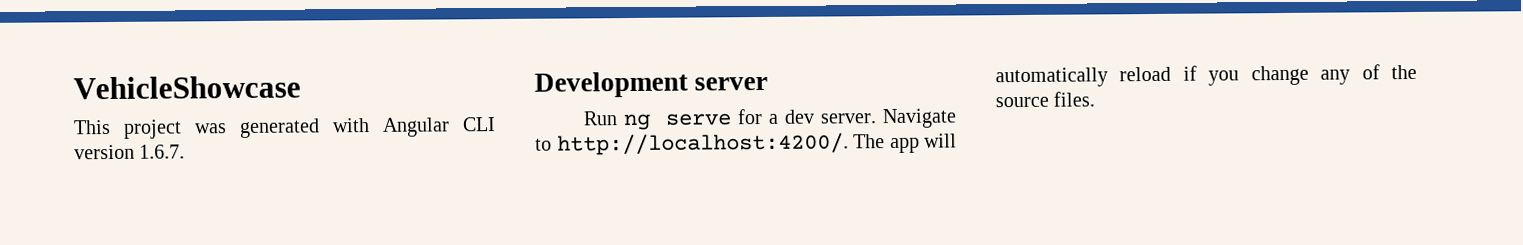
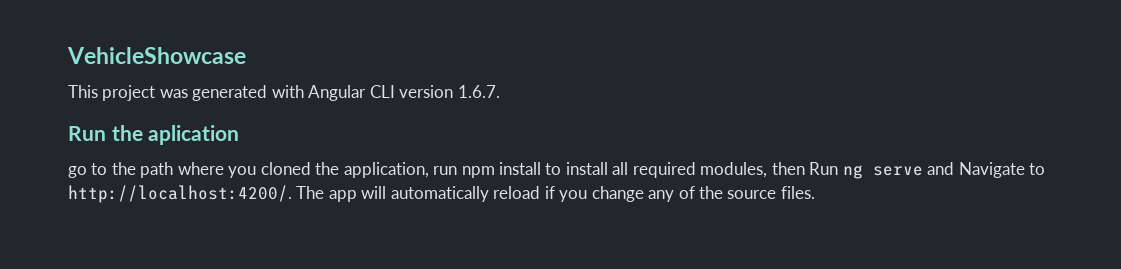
- Development server
- Run ng serve for a dev server. Navigate to http://localhost:4200/.
+ Run the aplication
+ go to the path where you cloned the application, run npm install to install all required modules, then Run ng serve and Navigate to http://localhost:4200/.

